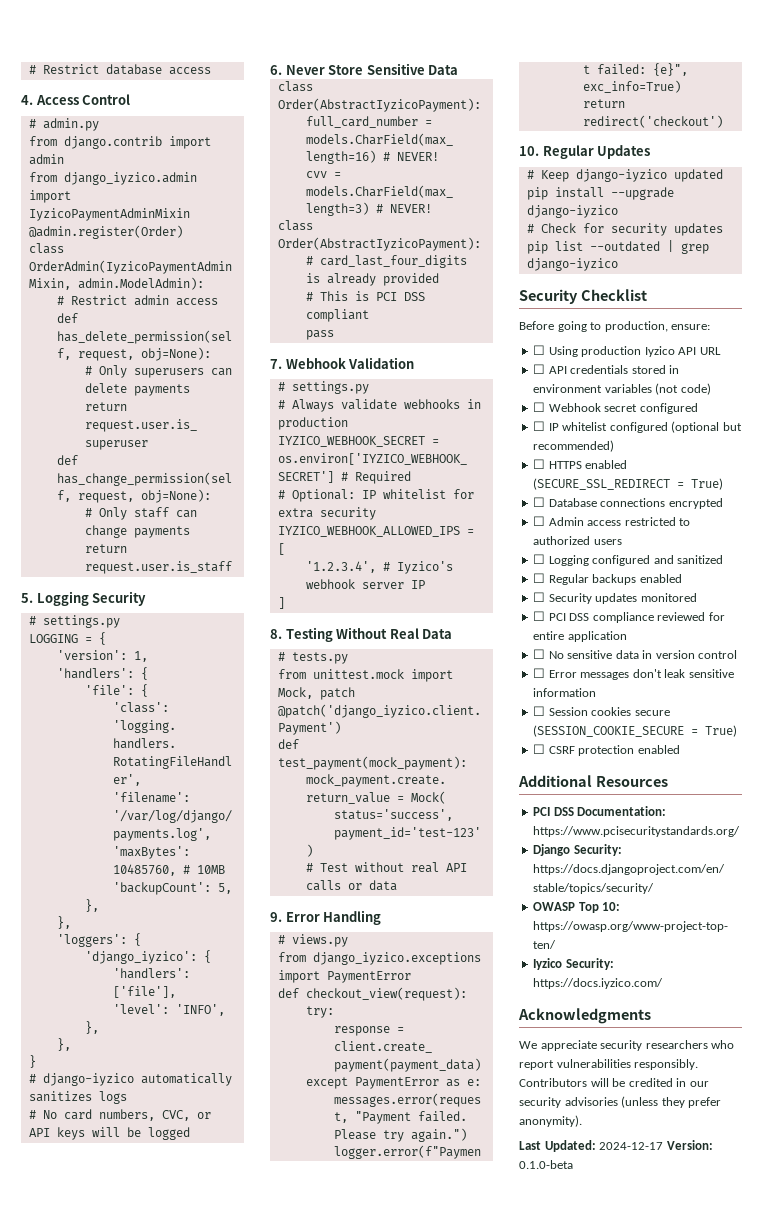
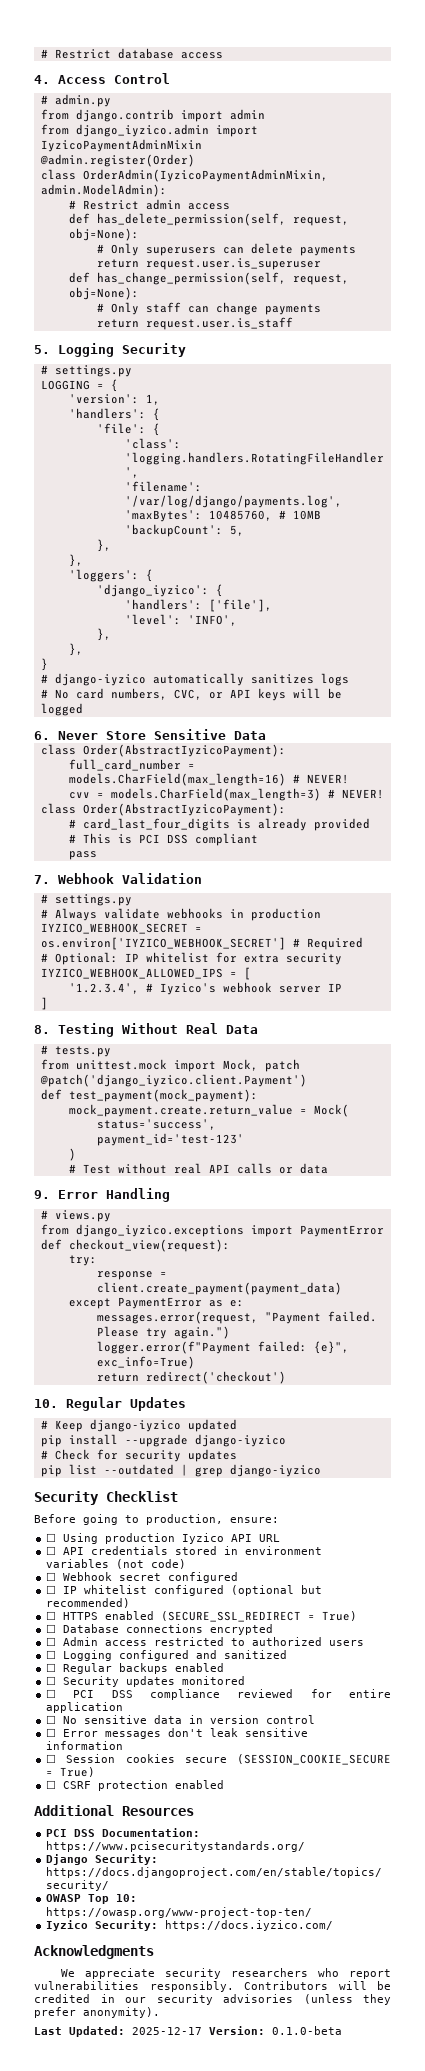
- Last Updated: 2024-12-17 Version: 0.1.0-beta
+ Last Updated: 2025-12-17 Version: 0.1.0-beta

